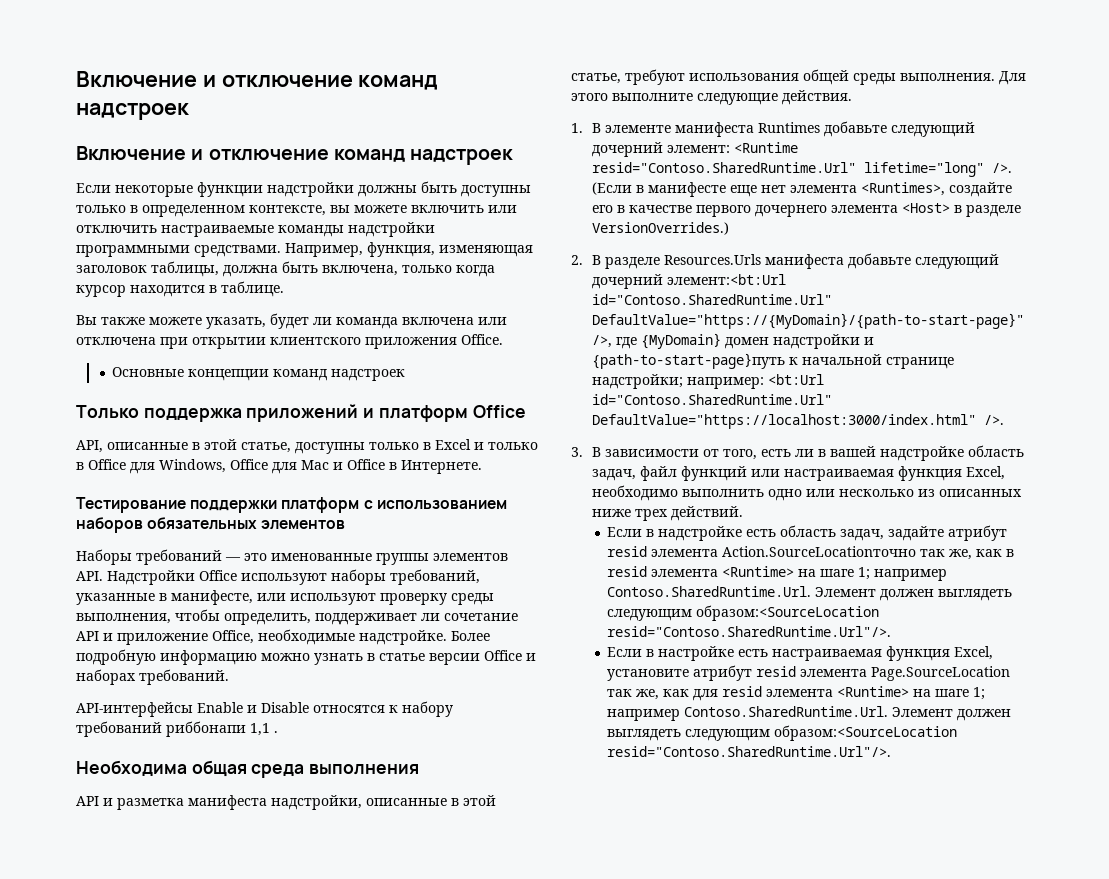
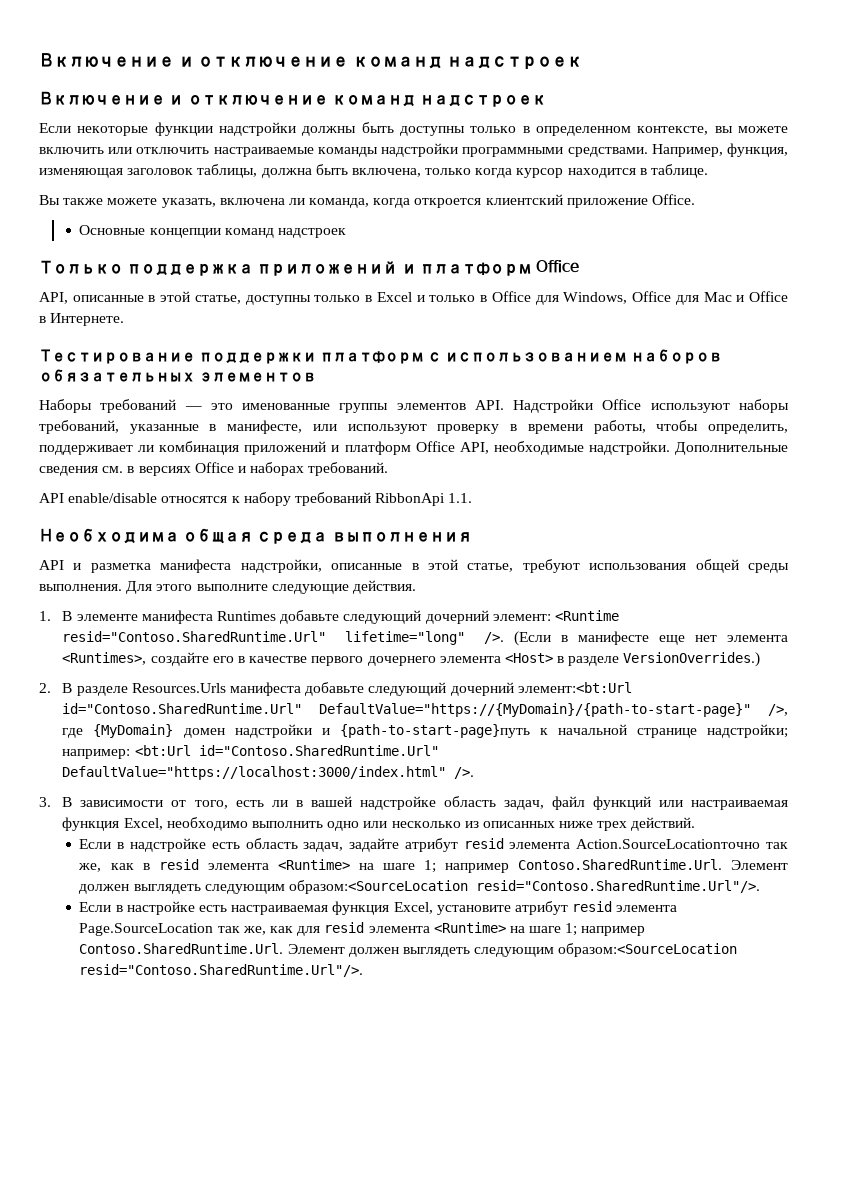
- Вы также можете указать, будет ли команда включена или отключена при открытии клиентского приложения Office.
+ Вы также можете указать, включена ли команда, когда откроется клиентский приложение Office.
- Наборы требований — это именованные группы элементов API. Надстройки Office используют наборы требований, указанные в манифесте, или используют проверку среды выполнения, чтобы определить, поддерживает ли сочетание API и приложение Office, необходимые надстройке. Более подробную информацию можно узнать в статье версии Office и наборах требований.
+ Наборы требований — это именованные группы элементов API. Надстройки Office используют наборы требований, указанные в манифесте, или используют проверку в времени работы, чтобы определить, поддерживает ли комбинация приложений и платформ Office API, необходимые надстройки. Дополнительные сведения см. в версиях Office и наборах требований.
- API-интерфейсы Enable и Disable относятся к набору требований риббонапи 1,1 .
+ API enable/disable относятся к набору требований RibbonApi 1.1.

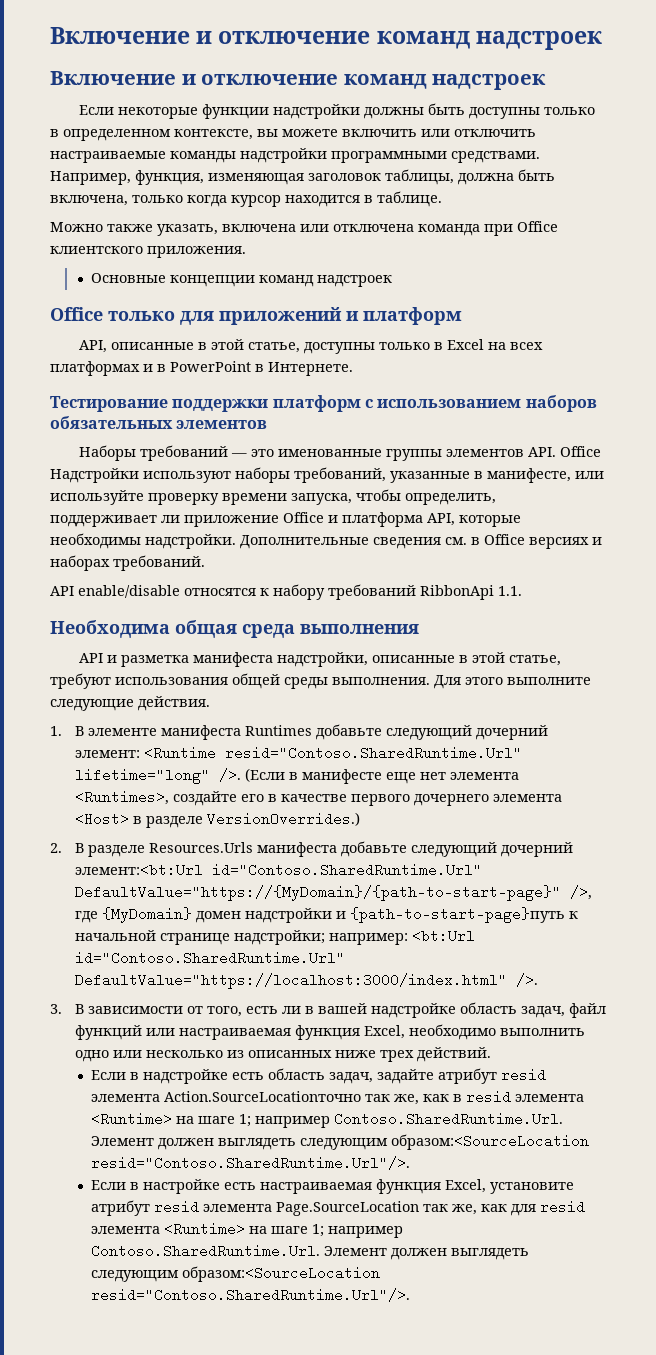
- Вы также можете указать, включена ли команда, когда откроется клиентский приложение Office.
+ Можно также указать, включена или отключена команда при Office клиентского приложения.
- Только поддержка приложений и платформ Office
+ Office только для приложений и платформ
- API, описанные в этой статье, доступны только в Excel и только в Office для Windows, Office для Mac и Office в Интернете.
+ API, описанные в этой статье, доступны только в Excel на всех платформах и в PowerPoint в Интернете.
- Наборы требований — это именованные группы элементов API. Надстройки Office используют наборы требований, указанные в манифесте, или используют проверку в времени работы, чтобы определить, поддерживает ли комбинация приложений и платформ Office API, необходимые надстройки.
+ Наборы требований — это именованные группы элементов API. Office Надстройки используют наборы требований, указанные в манифесте, или используйте проверку времени запуска, чтобы определить, поддерживает ли приложение Office и платформа API, которые необходимы надстройки.
- Дополнительные сведения см. в версиях Office и наборах требований.
+ Дополнительные сведения см. в Office версиях и наборах требований.

